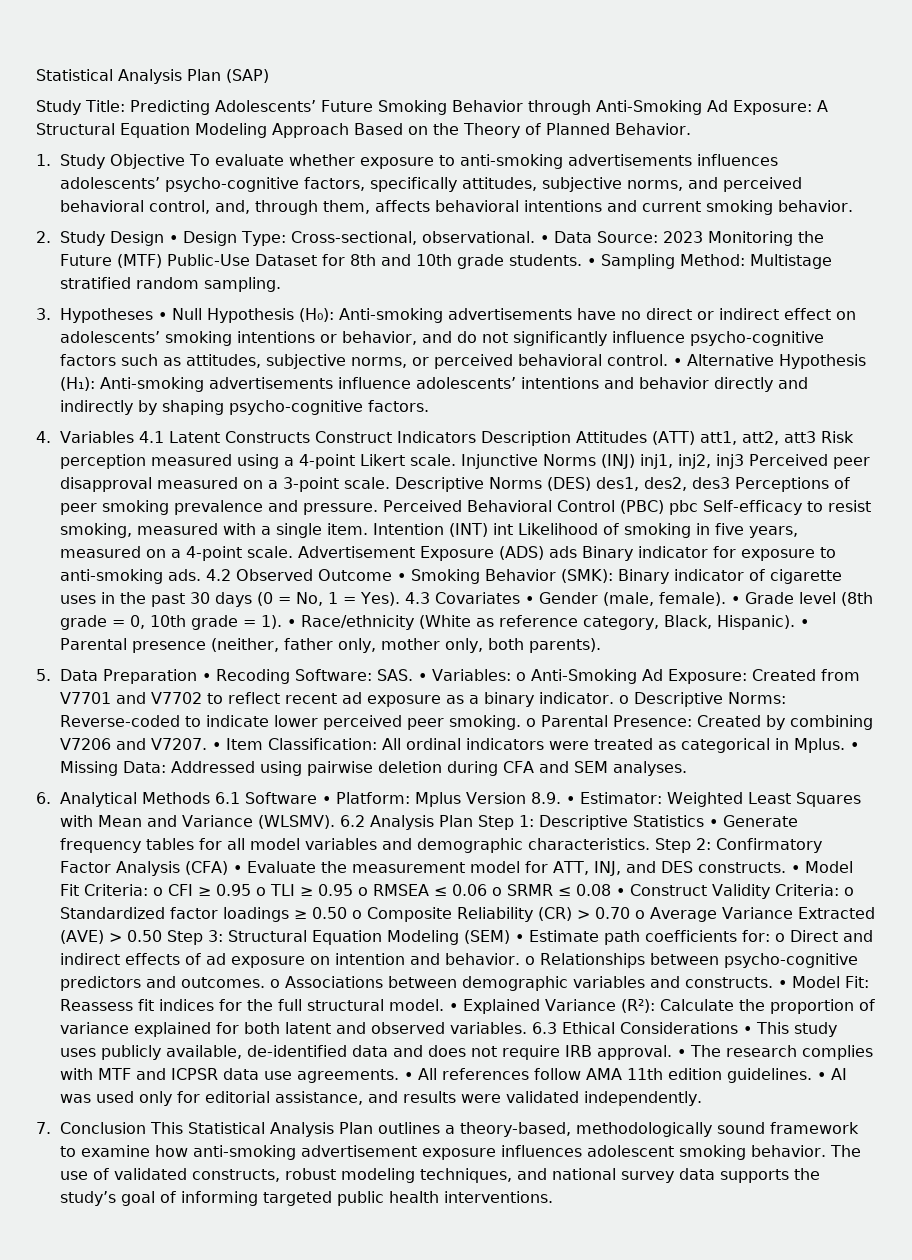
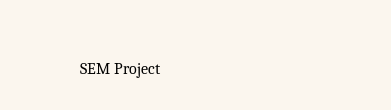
- Statistical Analysis Plan (SAP)
- Study Title: Predicting Adolescents’ Future Smoking Behavior through Anti-Smoking Ad Exposure: A Structural Equation Modeling Approach Based on the Theory of Planned Behavior.
- 1. Study Objective To evaluate whether exposure to anti-smoking advertisements influences adolescents’ psycho-cognitive factors, specifically attitudes, subjective norms, and perceived behavioral control, and, through them, affects behavioral intentions and current smoking behavior.
- 2. Study Design • Design Type: Cross-sectional, observational. • Data Source: 2023 Monitoring the Future (MTF) Public-Use Dataset for 8th and 10th grade students. • Sampling Method: Multistage stratified random sampling.
- 3. Hypotheses • Null Hypothesis (H₀): Anti-smoking advertisements have no direct or indirect effect on adolescents’ smoking intentions or behavior, and do not significantly influence psycho-cognitive factors such as attitudes, subjective norms, or perceived behavioral control. • Alternative Hypothesis (H₁): Anti-smoking advertisements influence adolescents’ intentions and behavior directly and indirectly by shaping psycho-cognitive factors.
- 4. Variables 4.1 Latent Constructs Construct Indicators Description Attitudes (ATT) att1, att2, att3 Risk perception measured using a 4-point Likert scale. Injunctive Norms (INJ) inj1, inj2, inj3 Perceived peer disapproval measured on a 3-point scale. Descriptive Norms (DES) des1, des2, des3 Perceptions of peer smoking prevalence and pressure. Perceived Behavioral Control (PBC) pbc Self-efficacy to resist smoking, measured with a single item. Intention (INT) int Likelihood of smoking in five years, measured on a 4-point scale. Advertisement Exposure (ADS) ads Binary indicator for exposure to anti-smoking ads. 4.2 Observed Outcome • Smoking Behavior (SMK): Binary indicator of cigarette uses in the past 30 days (0 = No, 1 = Yes). 4.3 Covariates • Gender (male, female). • Grade level (8th grade = 0, 10th grade = 1). • Race/ethnicity (White as reference category, Black, Hispanic). • Parental presence (neither, father only, mother only, both parents).
- 5. Data Preparation • Recoding Software: SAS. • Variables: o Anti-Smoking Ad Exposure: Created from V7701 and V7702 to reflect recent ad exposure as a binary indicator. o Descriptive Norms: Reverse-coded to indicate lower perceived peer smoking. o Parental Presence: Created by combining V7206 and V7207. • Item Classification: All ordinal indicators were treated as categorical in Mplus. • Missing Data: Addressed using pairwise deletion during CFA and SEM analyses.
- 6. Analytical Methods 6.1 Software • Platform: Mplus Version 8.9. • Estimator: Weighted Least Squares with Mean and Variance (WLSMV). 6.2 Analysis Plan Step 1: Descriptive Statistics • Generate frequency tables for all model variables and demographic characteristics. Step 2: Confirmatory Factor Analysis (CFA) • Evaluate the measurement model for ATT, INJ, and DES constructs. • Model Fit Criteria: o CFI ≥ 0.95 o TLI ≥ 0.95 o RMSEA ≤ 0.06 o SRMR ≤ 0.08 • Construct Validity Criteria: o Standardized factor loadings ≥ 0.50 o Composite Reliability (CR) > 0.70 o Average Variance Extracted (AVE) > 0.50 Step 3: Structural Equation Modeling (SEM) • Estimate path coefficients for: o Direct and indirect effects of ad exposure on intention and behavior. o Relationships between psycho-cognitive predictors and outcomes. o Associations between demographic variables and constructs. • Model Fit: Reassess fit indices for the full structural model. • Explained Variance (R²): Calculate the proportion of variance explained for both latent and observed variables. 6.3 Ethical Considerations • This study uses publicly available, de-identified data and does not require IRB approval. • The research complies with MTF and ICPSR data use agreements. • All references follow AMA 11th edition guidelines. • AI was used only for editorial assistance, and results were validated independently.
- 7. Conclusion This Statistical Analysis Plan outlines a theory-based, methodologically sound framework to examine how anti-smoking advertisement exposure influences adolescent smoking behavior. The use of validated constructs, robust modeling techniques, and national survey data supports the study’s goal of informing targeted public health interventions.
+ SEM Project

